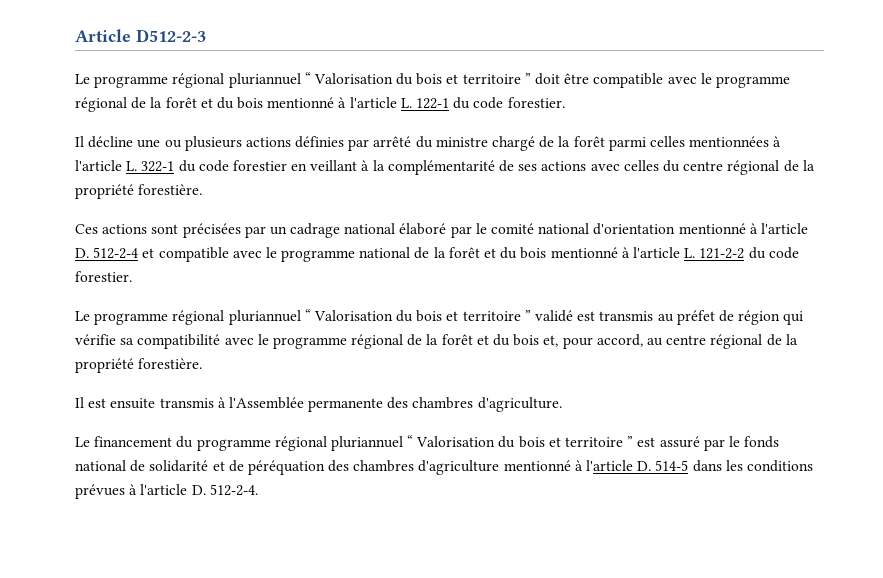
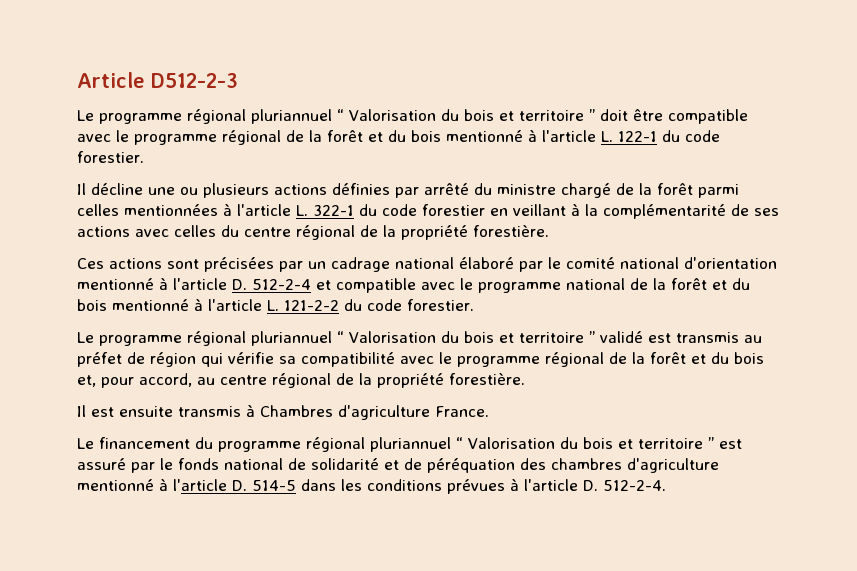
- Il est ensuite transmis à l'Assemblée permanente des chambres d'agriculture.
+ Il est ensuite transmis à Chambres d'agriculture France.

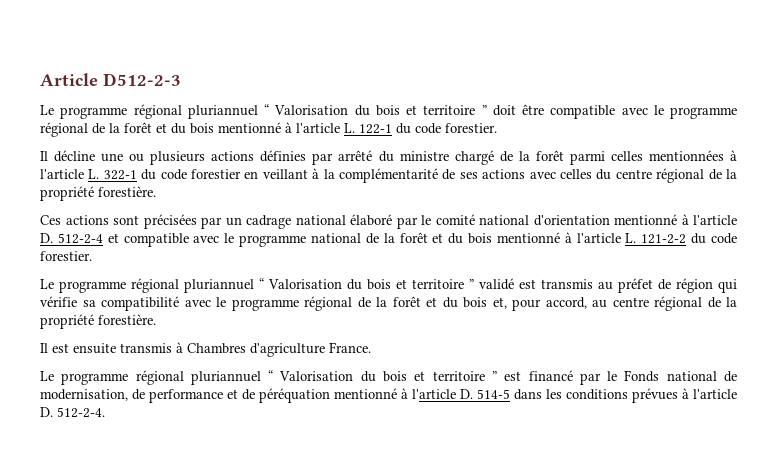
- Le financement du programme régional pluriannuel “ Valorisation du bois et territoire ” est assuré par le fonds national de solidarité et de péréquation des chambres d'agriculture mentionné à l'article D. 514-5 dans les conditions prévues à l'article D. 512-2-4.
+ Le programme régional pluriannuel “ Valorisation du bois et territoire ” est financé par le Fonds national de modernisation, de performance et de péréquation mentionné à l'article D. 514-5 dans les conditions prévues à l'article D. 512-2-4.

